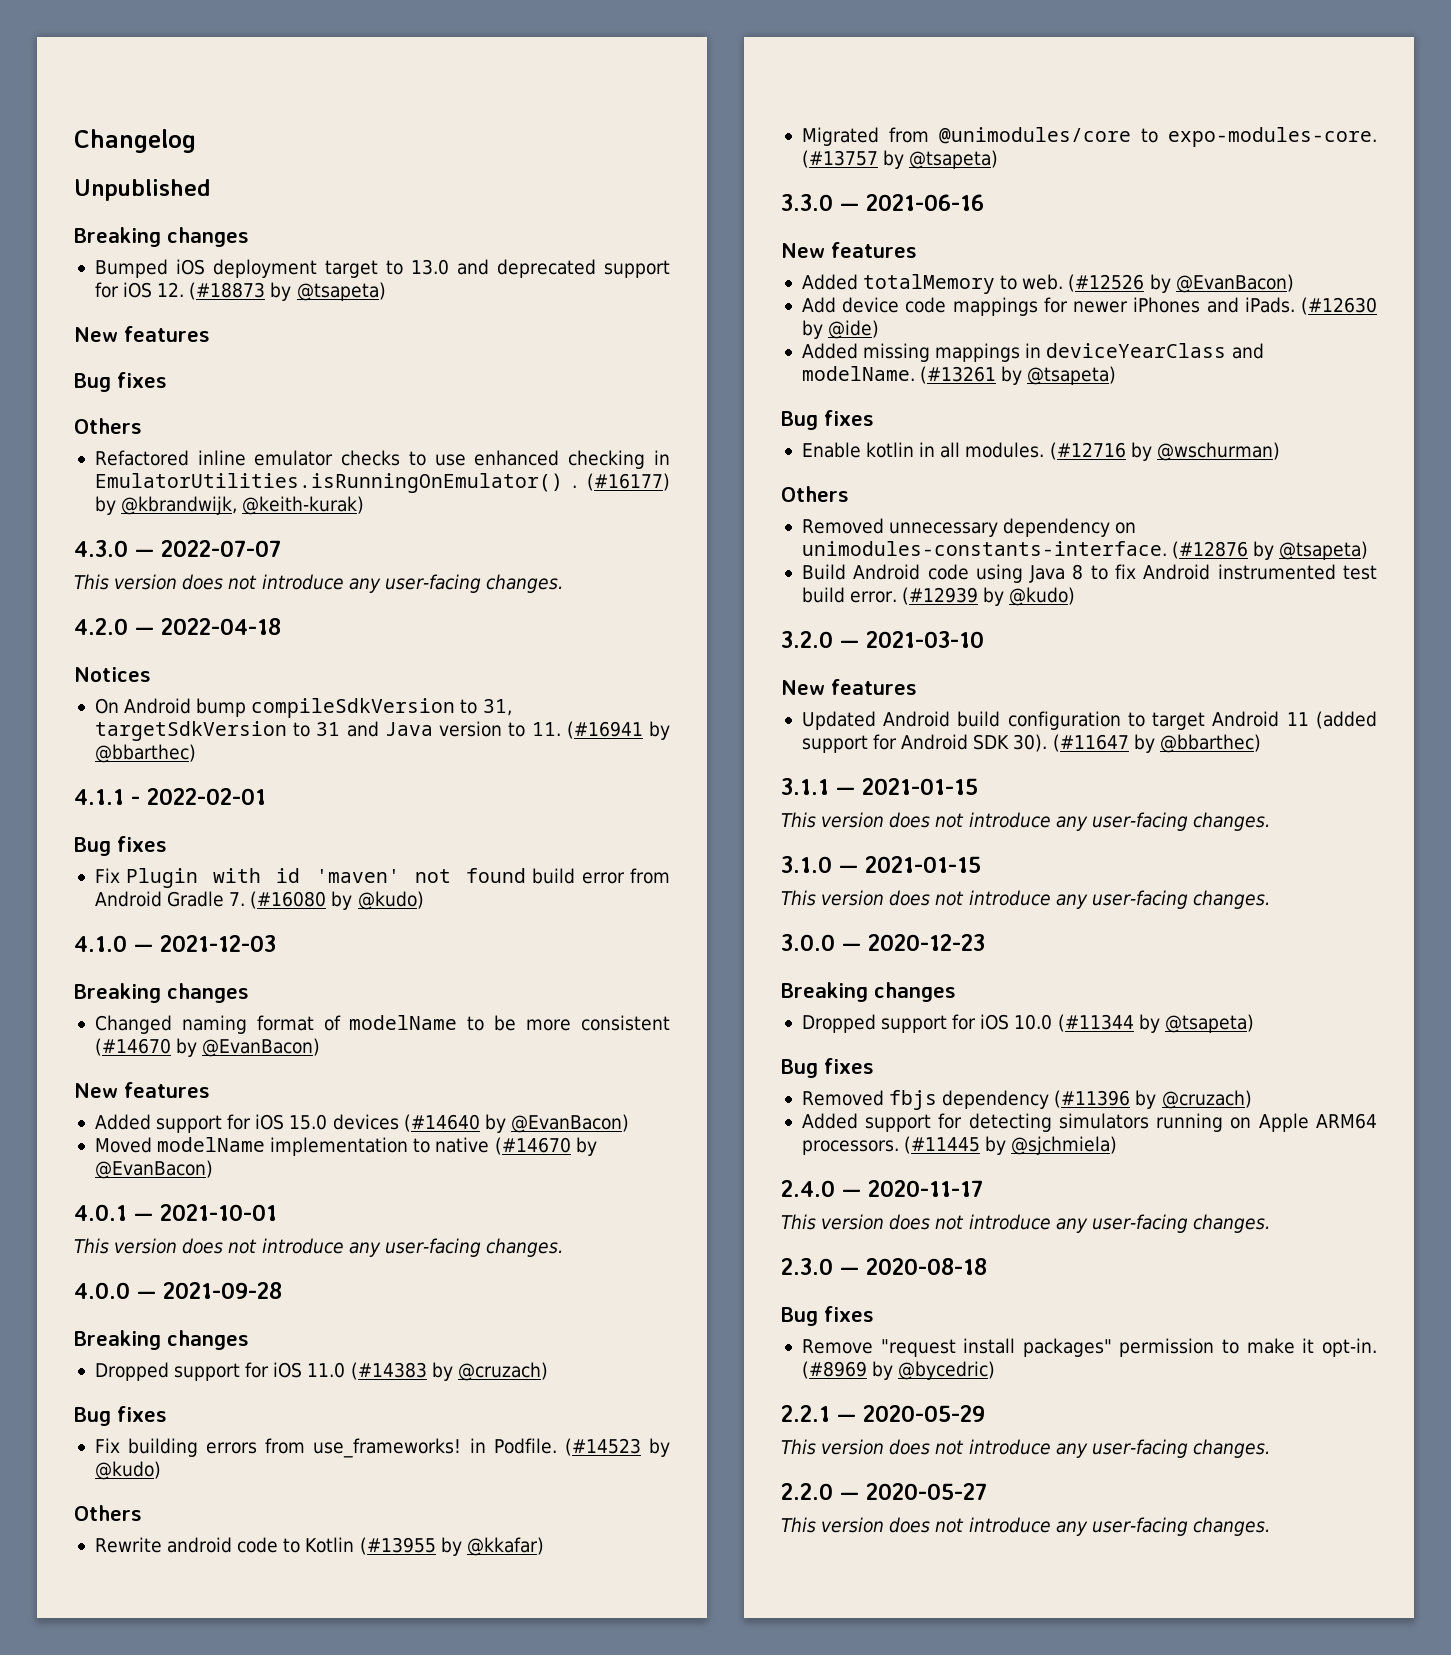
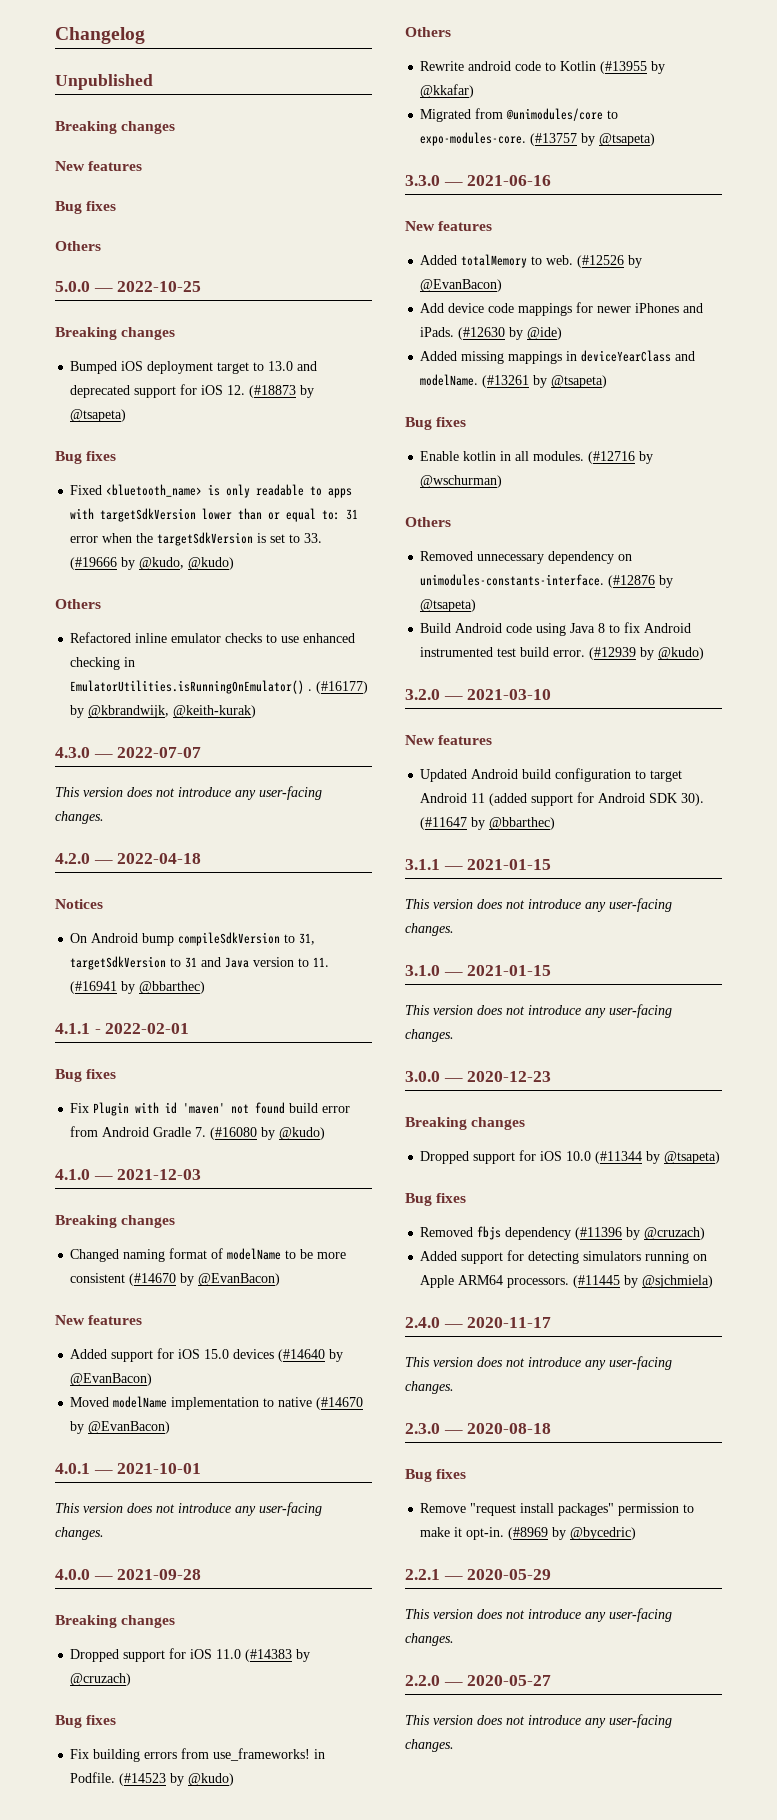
  Unpublished
+ Breaking changes
+ New features
+ Bug fixes
+ Others
+ 5.0.0 — 2022-10-25
  Bumped iOS deployment target to 13.0 and deprecated support for iOS 12. (#18873 by @tsapeta)
- New features
  Bug fixes
+ Fixed <bluetooth_name> is only readable to apps with targetSdkVersion lower than or equal to: 31 error when the targetSdkVersion is set to 33. (#19666 by @kudo, @kudo)

